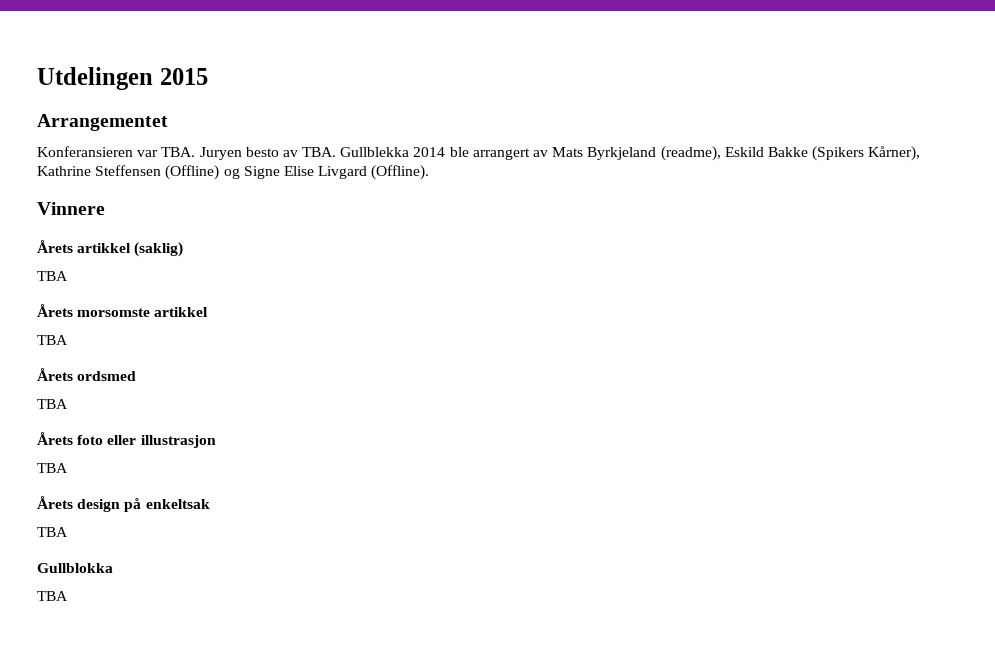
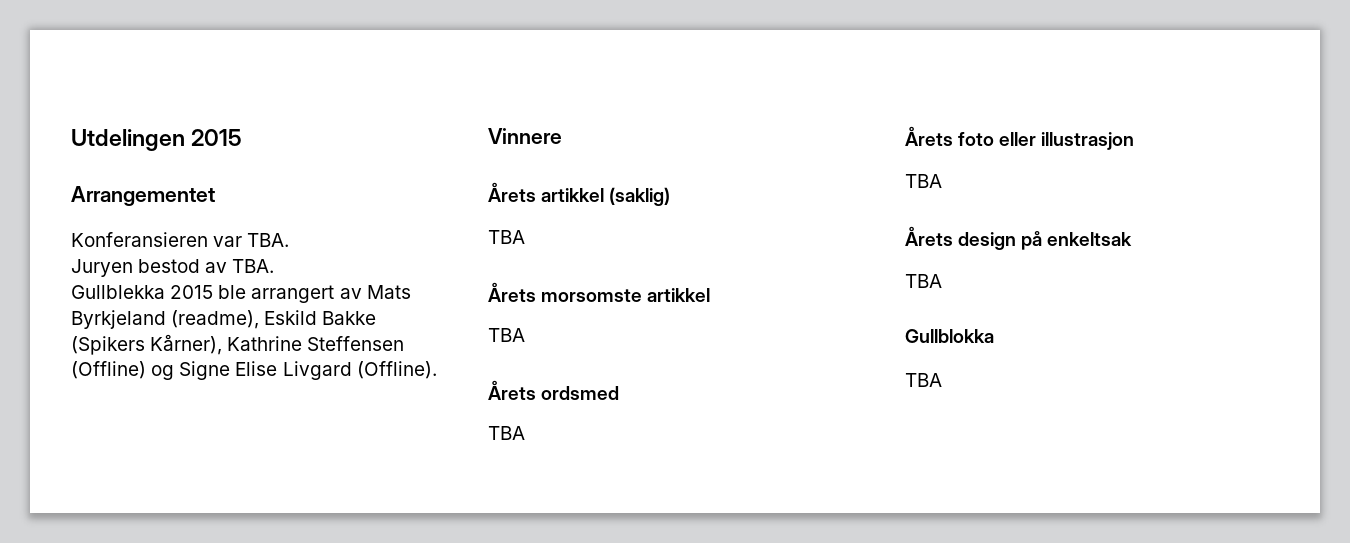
- Konferansieren var TBA. Juryen besto av TBA. Gullblekka 2014 ble arrangert av Mats Byrkjeland (readme), Eskild Bakke (Spikers Kårner), Kathrine Steffensen (Offline) og Signe Elise Livgard (Offline).
+ Konferansieren var TBA.
+ Juryen bestod av TBA.
+ Gullblekka 2015 ble arrangert av Mats Byrkjeland (readme), Eskild Bakke (Spikers Kårner), Kathrine Steffensen (Offline) og Signe Elise Livgard (Offline).

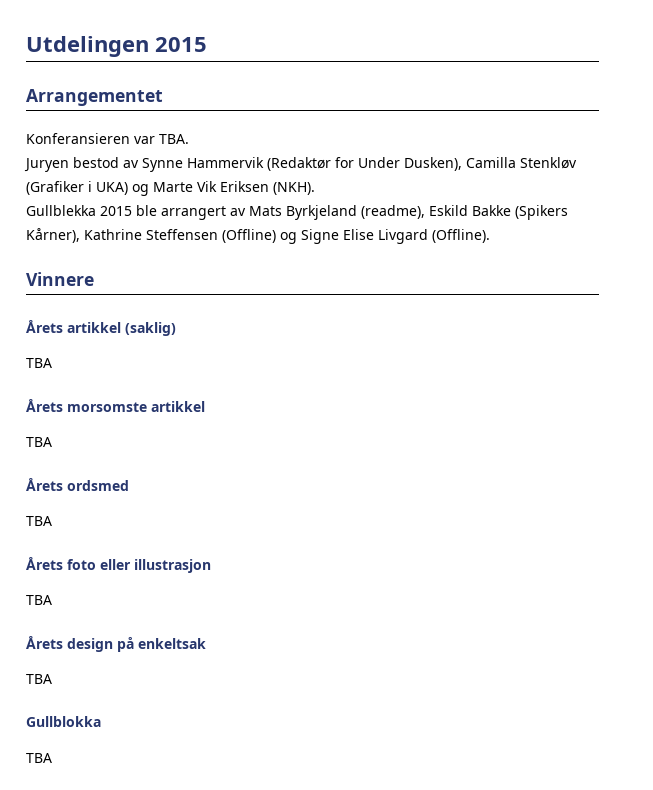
- Juryen bestod av TBA.
+ Juryen bestod av Synne Hammervik (Redaktør for Under Dusken), Camilla Stenkløv (Grafiker i UKA) og Marte Vik Eriksen (NKH).

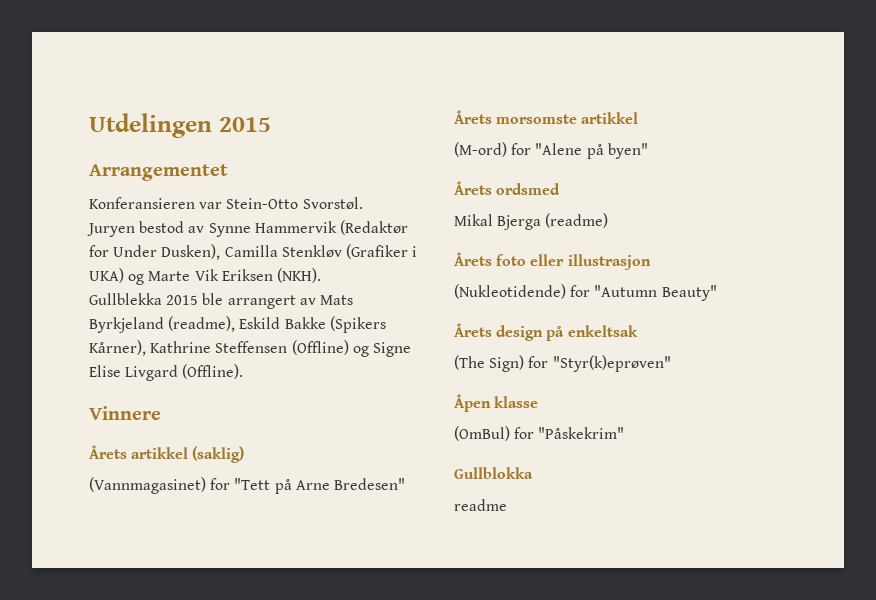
- Konferansieren var TBA.
+ Konferansieren var Stein-Otto Svorstøl.
  Årets artikkel (saklig)
- TBA
+ (Vannmagasinet) for "Tett på Arne Bredesen"
  Årets morsomste artikkel
- TBA
+ (M-ord) for "Alene på byen"
  Årets ordsmed
- TBA
+ Mikal Bjerga (readme)
  Årets foto eller illustrasjon
- TBA
+ (Nukleotidende) for "Autumn Beauty"
  Årets design på enkeltsak
- TBA
+ (The Sign) for "Styr(k)eprøven"
+ Åpen klasse
+ (OmBul) for "Påskekrim"
  Gullblokka
- TBA
+ readme

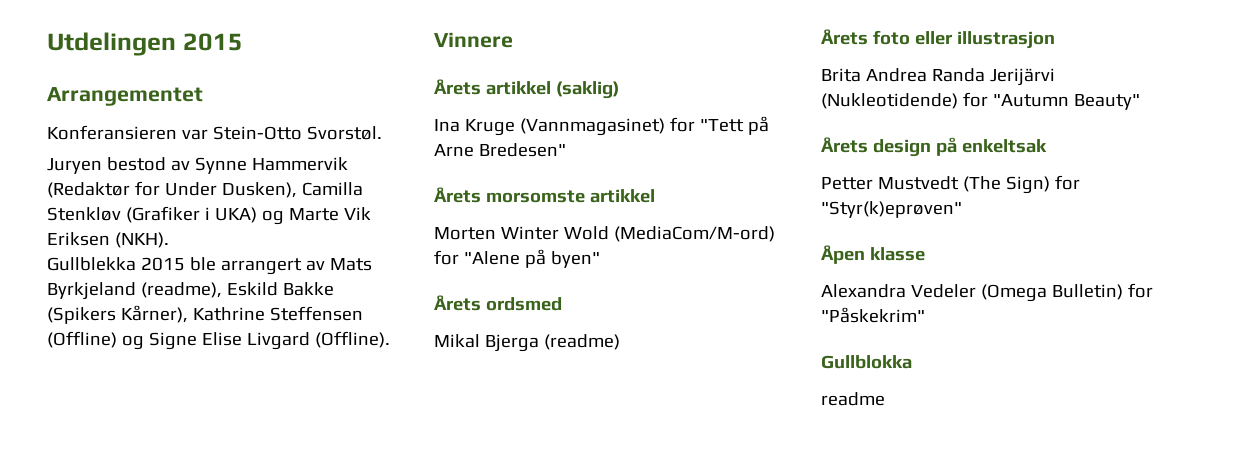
- (Vannmagasinet) for "Tett på Arne Bredesen"
+ Ina Kruge (Vannmagasinet) for "Tett på Arne Bredesen"
- (M-ord) for "Alene på byen"
+ Morten Winter Wold (MediaCom/M-ord) for "Alene på byen"
- (Nukleotidende) for "Autumn Beauty"
+ Brita Andrea Randa Jerijärvi (Nukleotidende) for "Autumn Beauty"
- (The Sign) for "Styr(k)eprøven"
+ Petter Mustvedt (The Sign) for "Styr(k)eprøven"
- (OmBul) for "Påskekrim"
+ Alexandra Vedeler (Omega Bulletin) for "Påskekrim"

